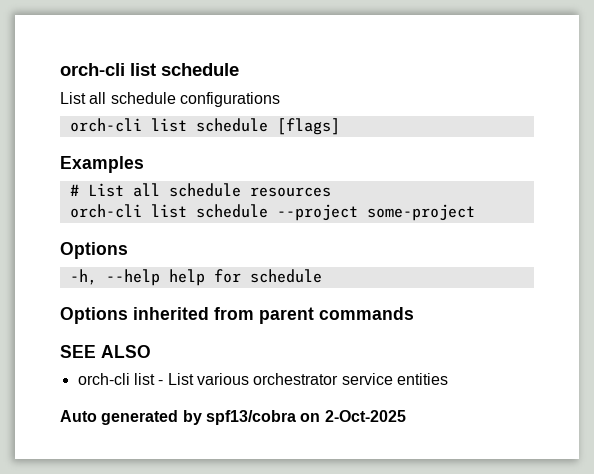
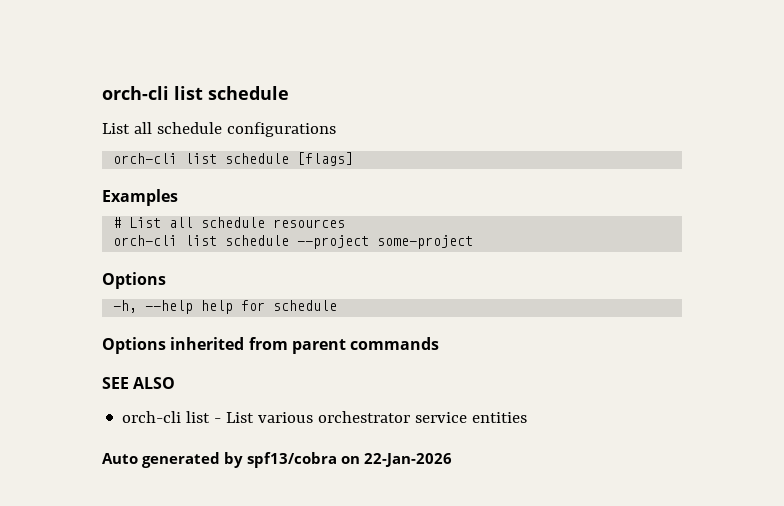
- Auto generated by spf13/cobra on 2-Oct-2025
+ Auto generated by spf13/cobra on 22-Jan-2026

